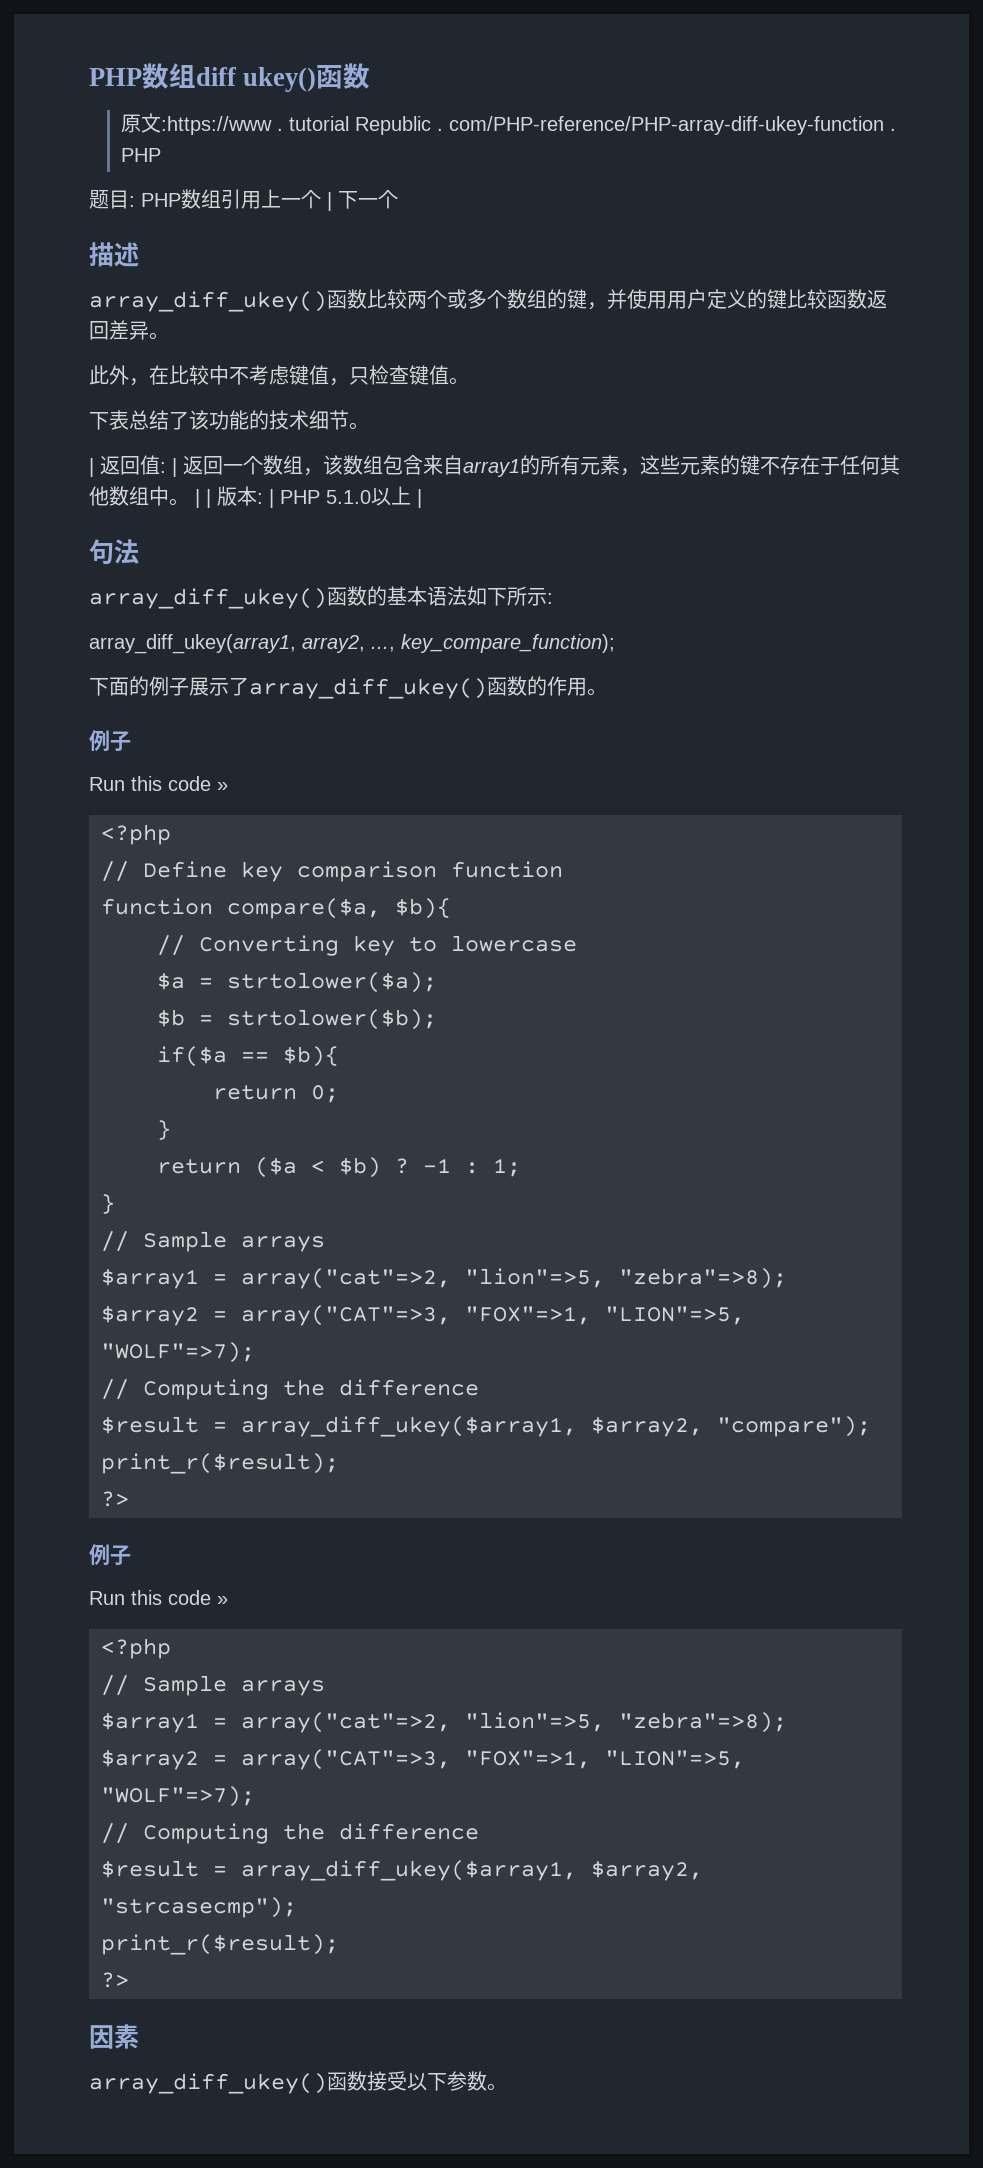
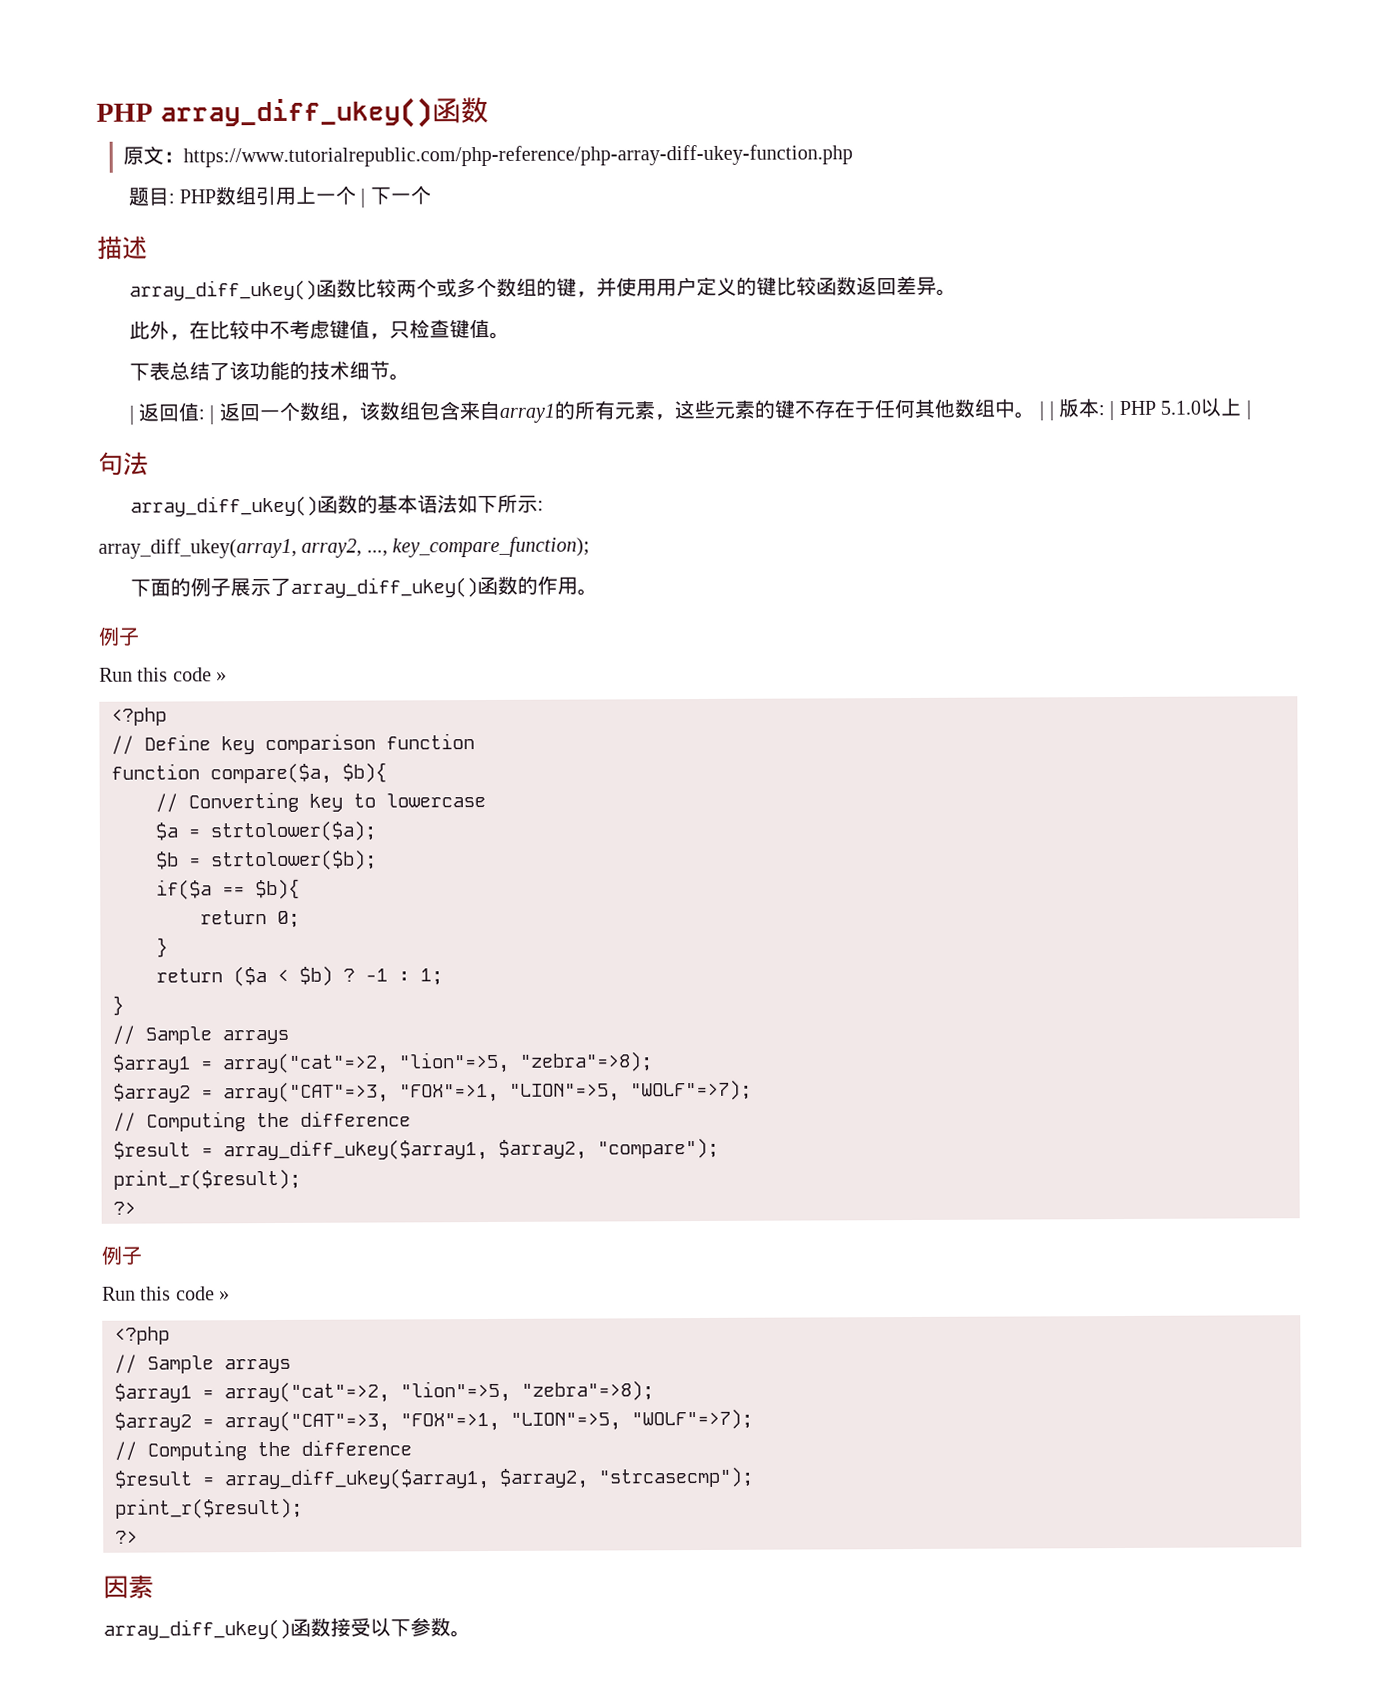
- PHP数组diff ukey()函数
+ PHP array_diff_ukey()函数
- 原文:https://www . tutorial Republic . com/PHP-reference/PHP-array-diff-ukey-function . PHP
+ 原文：https://www.tutorialrepublic.com/php-reference/php-array-diff-ukey-function.php

